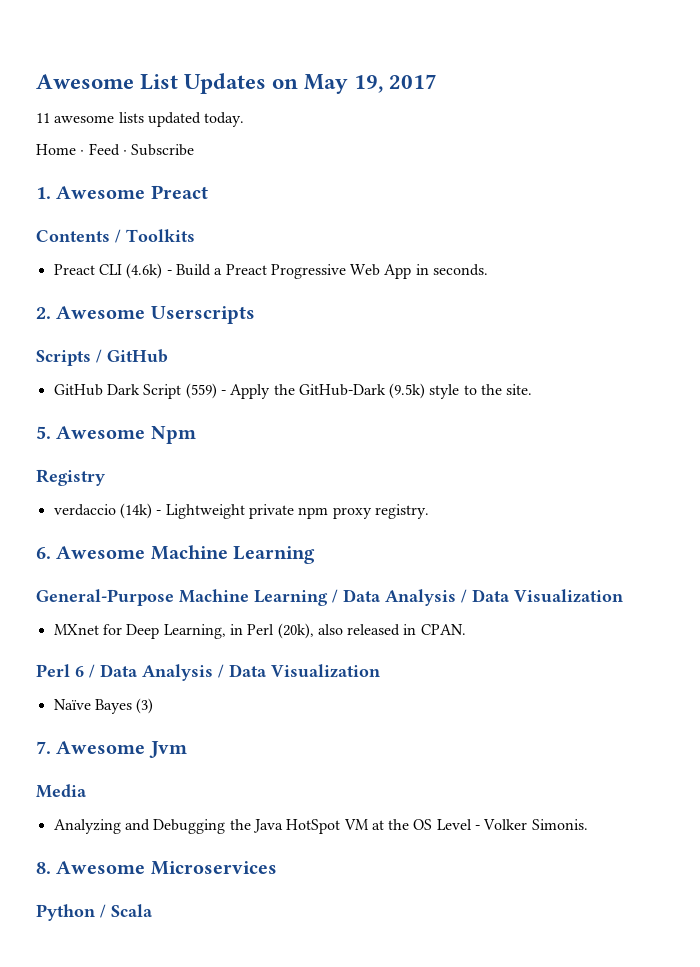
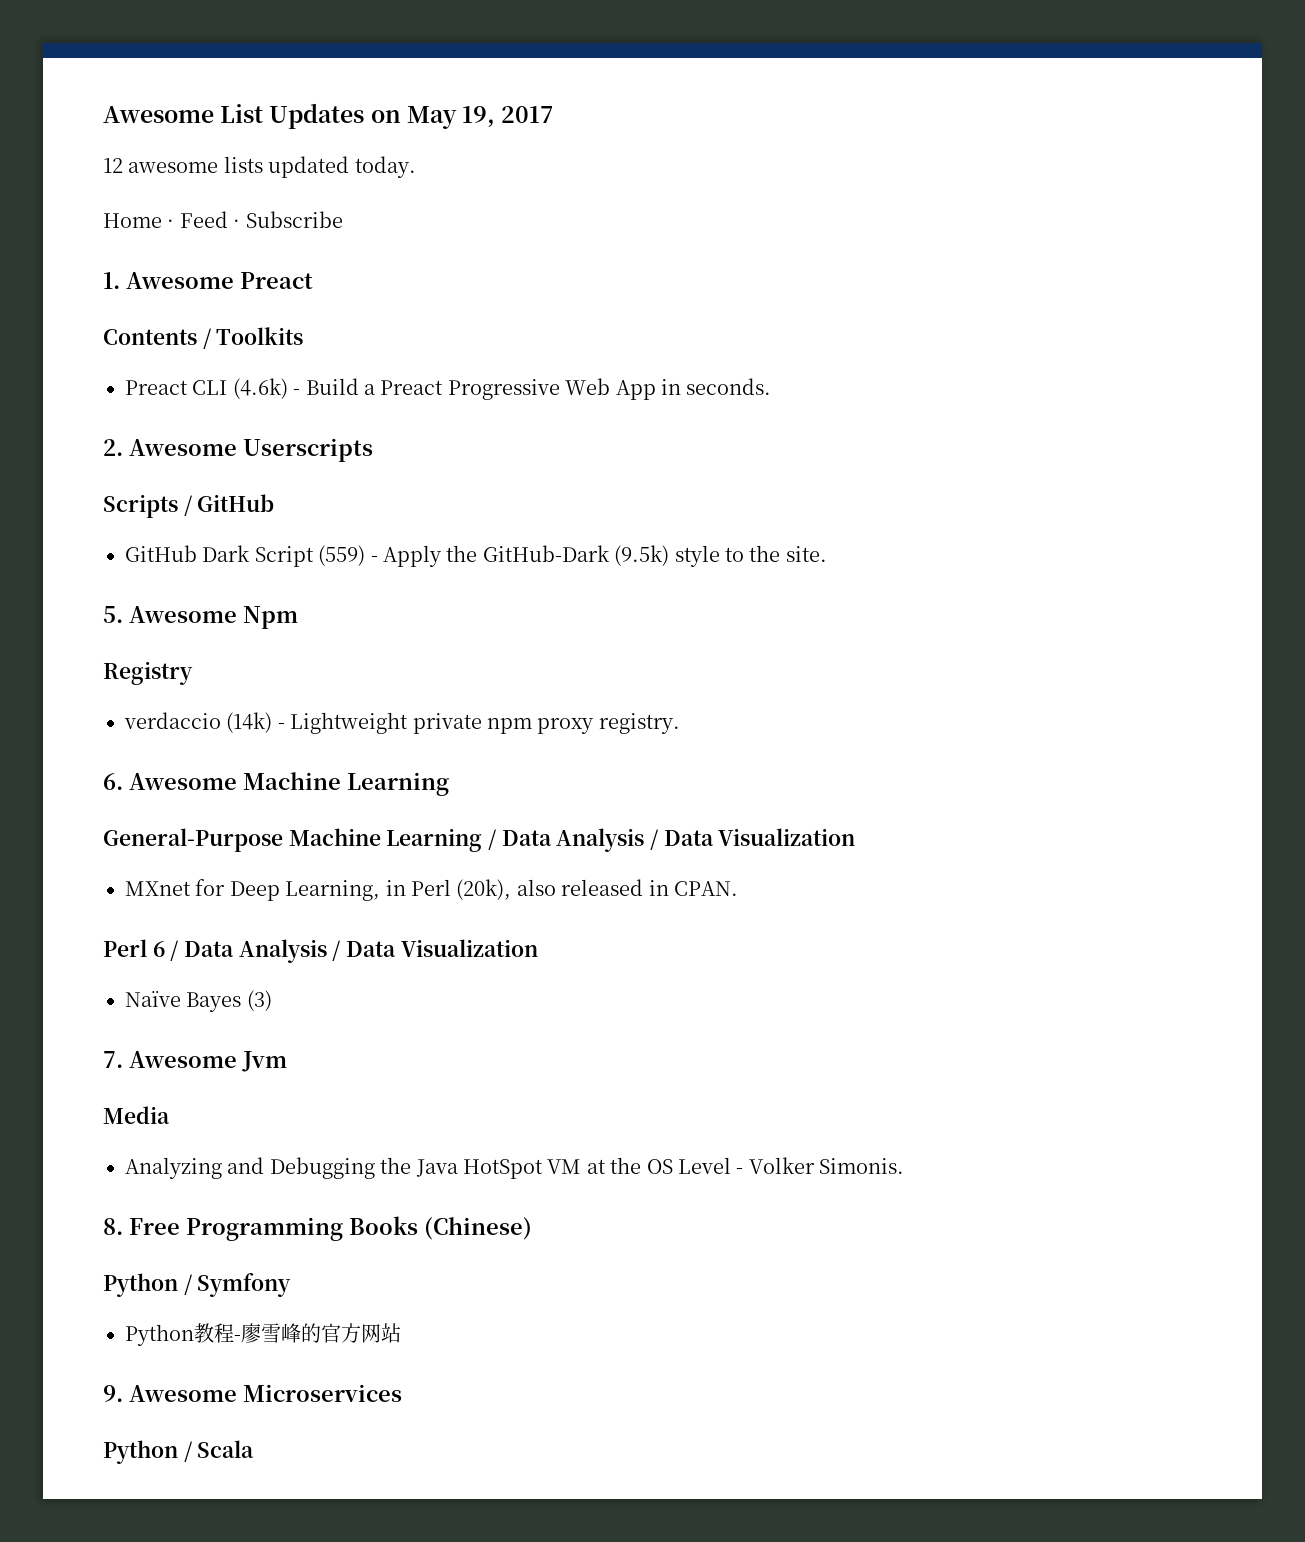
- 11 awesome lists updated today.
+ 12 awesome lists updated today.
- 8. Awesome Microservices
+ 8. Free Programming Books (Chinese)
+ Python / Symfony
+ Python教程-廖雪峰的官方网站
+ 9. Awesome Microservices

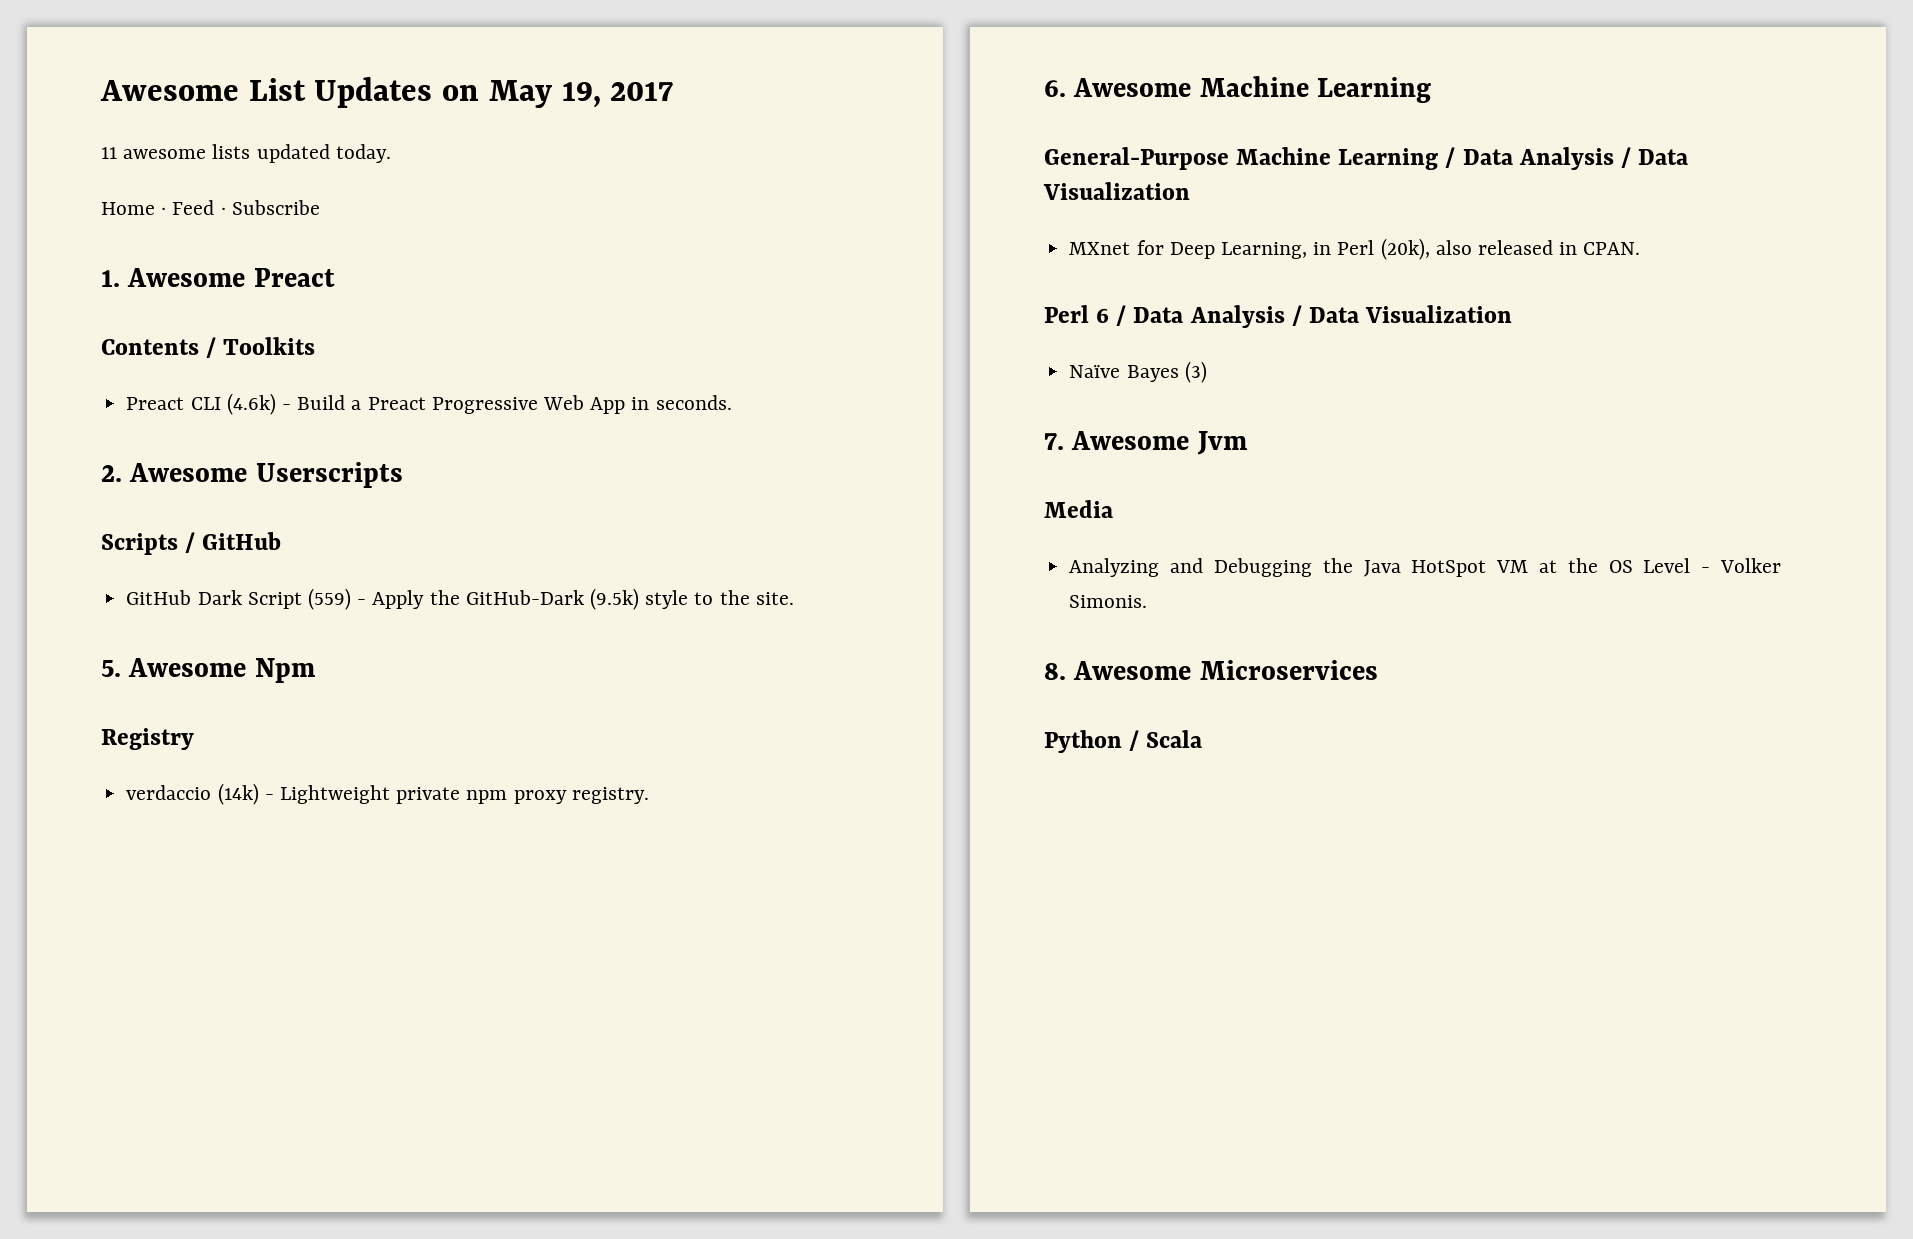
- 12 awesome lists updated today.
+ 11 awesome lists updated today.
- 8. Free Programming Books (Chinese)
- Python / Symfony
- Python教程-廖雪峰的官方网站
- 9. Awesome Microservices
+ 8. Awesome Microservices

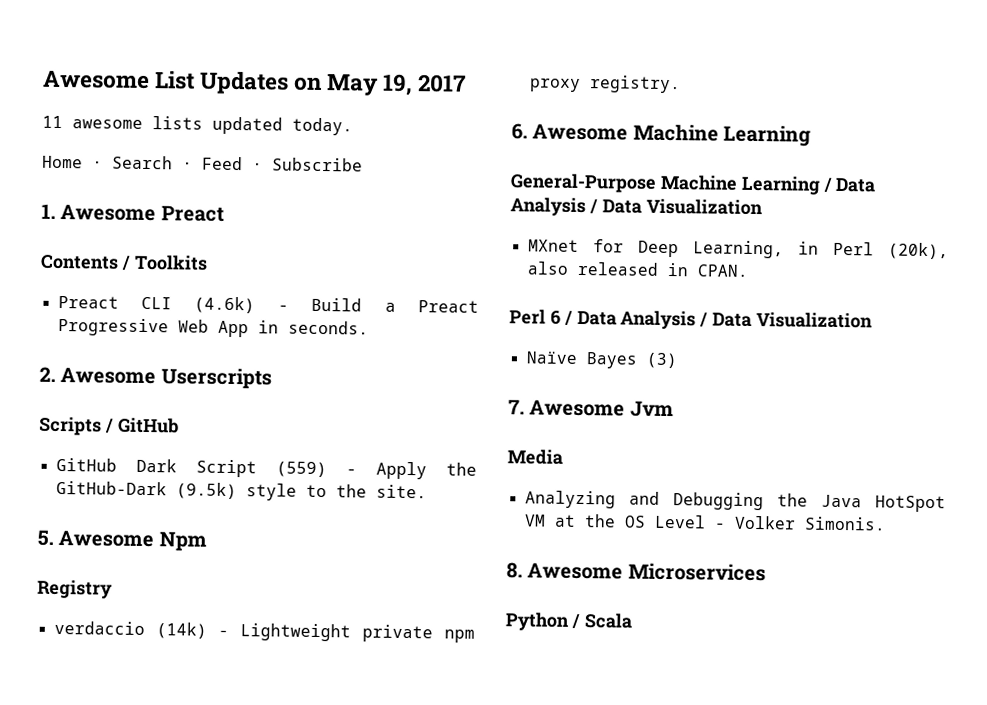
- Home · Feed · Subscribe
+ Home · Search · Feed · Subscribe

